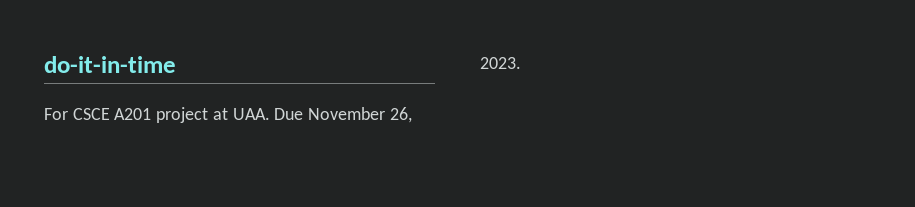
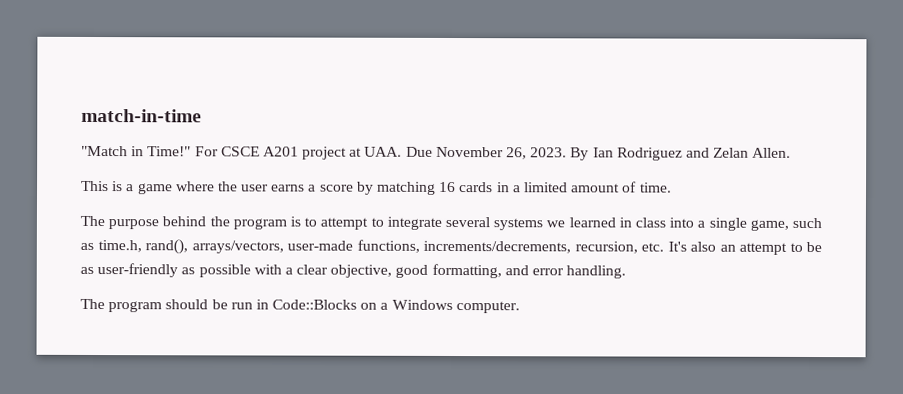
- do-it-in-time
- For CSCE A201 project at UAA. Due November 26, 2023.
+ match-in-time
+ "Match in Time!" For CSCE A201 project at UAA. Due November 26, 2023.
+ By Ian Rodriguez and Zelan Allen.
+ This is a game where the user earns a score by matching 16 cards in a limited amount of time.
+ The purpose behind the program is to attempt to integrate several systems we learned in class into a single game, such as time.h, rand(), arrays/vectors, user-made functions, increments/decrements, recursion, etc. It's also an attempt to be as user-friendly as possible with a clear objective, good formatting, and error handling.
+ The program should be run in Code::Blocks on a Windows computer.

